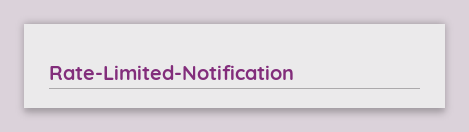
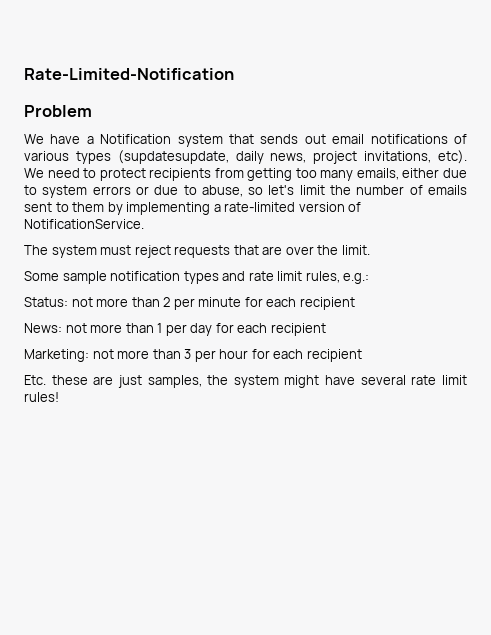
+ Problem
+ We have a Notification system that sends out email notifications of various types (supdatesupdate, daily news, project invitations, etc). We need to protect recipients from getting too many emails, either due to system errors or due to abuse, so let's limit the number of emails sent to them by implementing a rate-limited version of NotificationService.
+ The system must reject requests that are over the limit.
+ Some sample notification types and rate limit rules, e.g.:
+ Status: not more than 2 per minute for each recipient
+ News: not more than 1 per day for each recipient
+ Marketing: not more than 3 per hour for each recipient
+ Etc. these are just samples, the system might have several rate limit rules!

